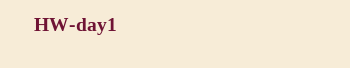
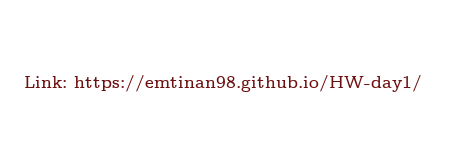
- HW-day1
+ Link: https://emtinan98.github.io/HW-day1/

